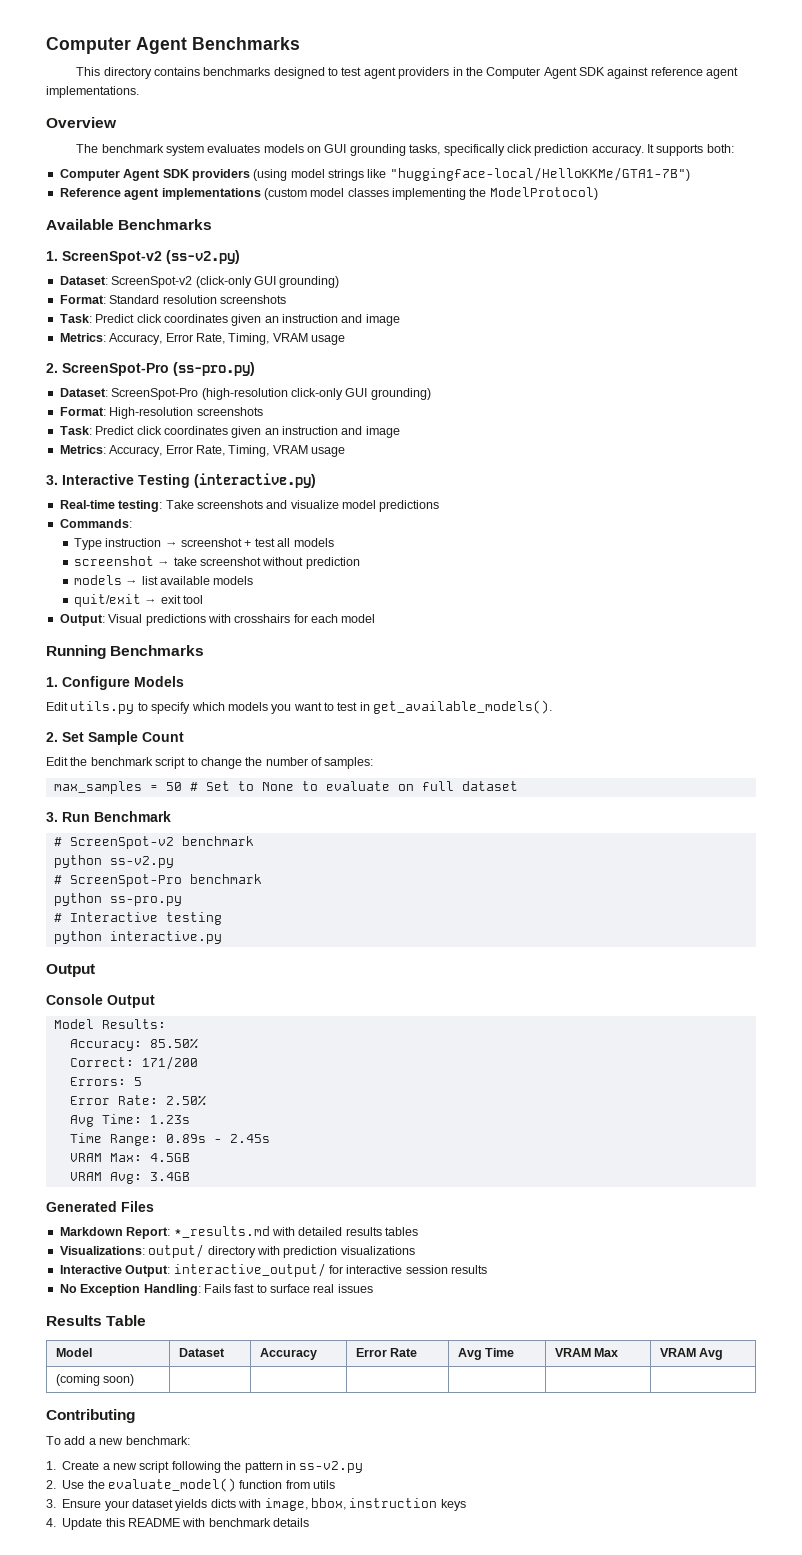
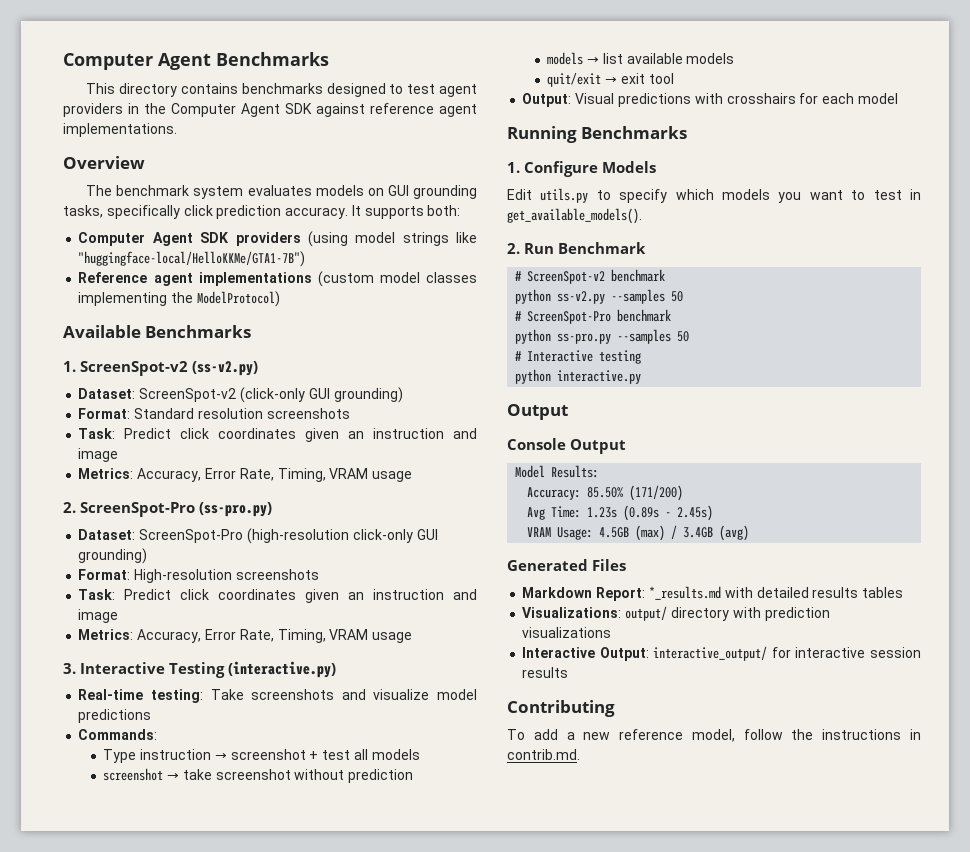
- 2. Set Sample Count
- Edit the benchmark script to change the number of samples:
- max_samples = 50 # Set to None to evaluate on full dataset
- 3. Run Benchmark
+ 2. Run Benchmark
- python ss-v2.py
+ python ss-v2.py --samples 50
- python ss-pro.py
+ python ss-pro.py --samples 50
- Accuracy: 85.50%
- Correct: 171/200
- Errors: 5
- Error Rate: 2.50%
- Avg Time: 1.23s
- Time Range: 0.89s - 2.45s
- VRAM Max: 4.5GB
- VRAM Avg: 3.4GB
+ Accuracy: 85.50% (171/200)
+ Avg Time: 1.23s (0.89s - 2.45s)
+ VRAM Usage: 4.5GB (max) / 3.4GB (avg)
- No Exception Handling: Fails fast to surface real issues
- Results Table
- Model | Dataset | Accuracy | Error Rate | Avg Time | VRAM Max | VRAM Avg
- (coming soon) | | | | | |
- To add a new benchmark:
- 1. Create a new script following the pattern in ss-v2.py
- 2. Use the evaluate_model() function from utils
- 3. Ensure your dataset yields dicts with image, bbox, instruction keys
- 4. Update this README with benchmark details
+ To add a new reference model, follow the instructions in contrib.md.

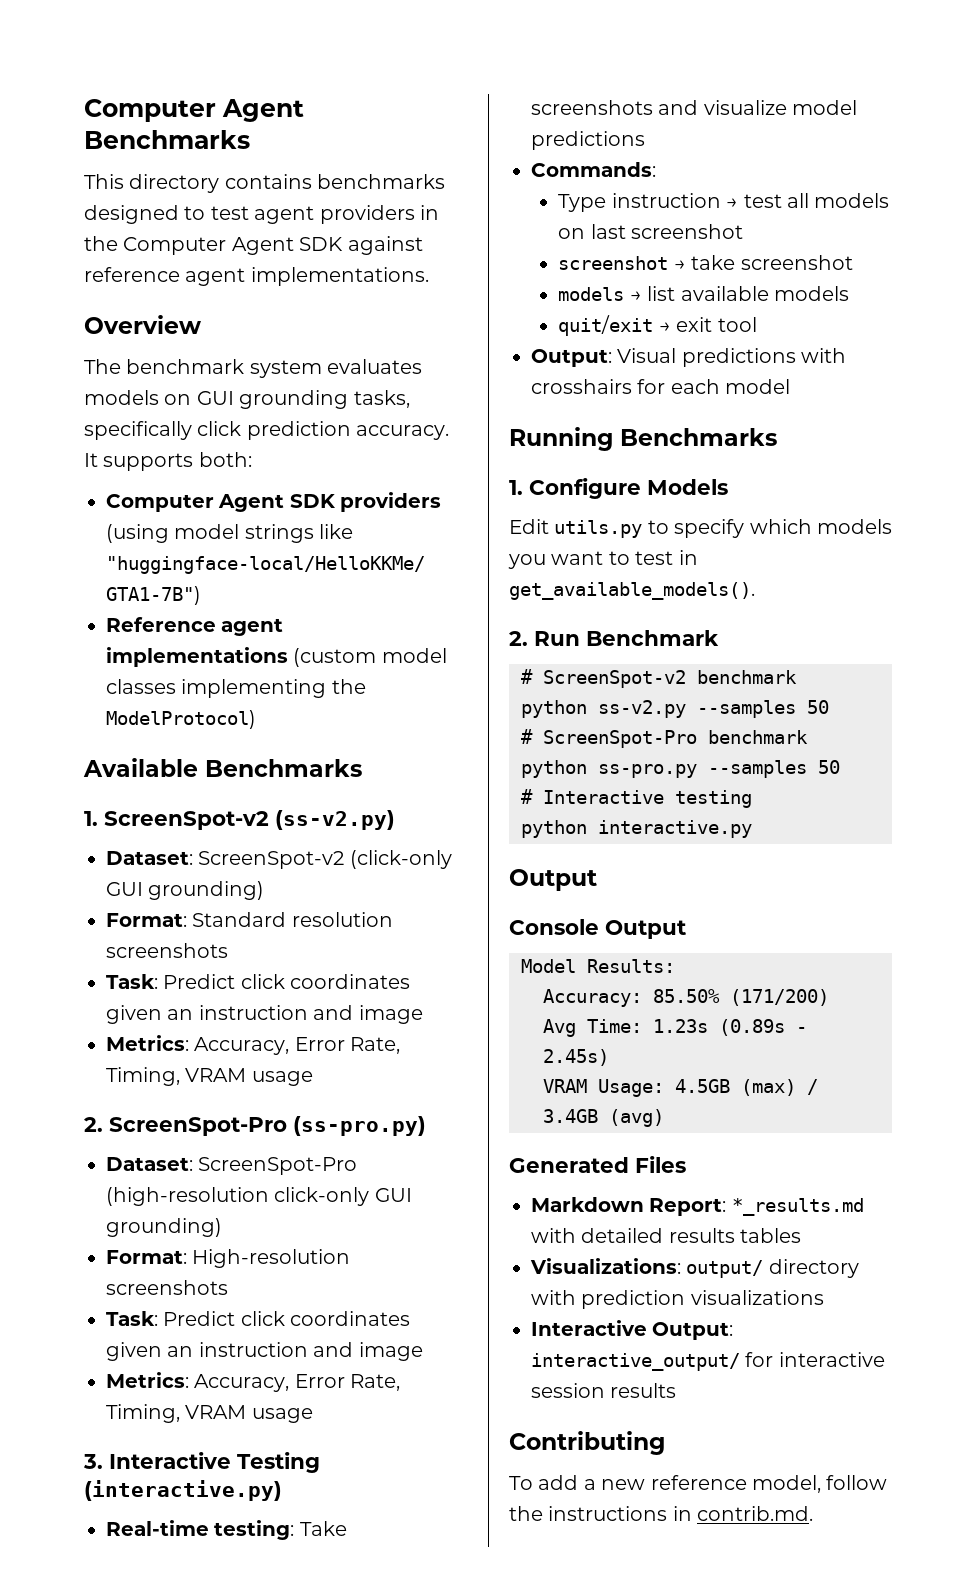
- Type instruction → screenshot + test all models
+ Type instruction → test all models on last screenshot
- screenshot → take screenshot without prediction
+ screenshot → take screenshot

